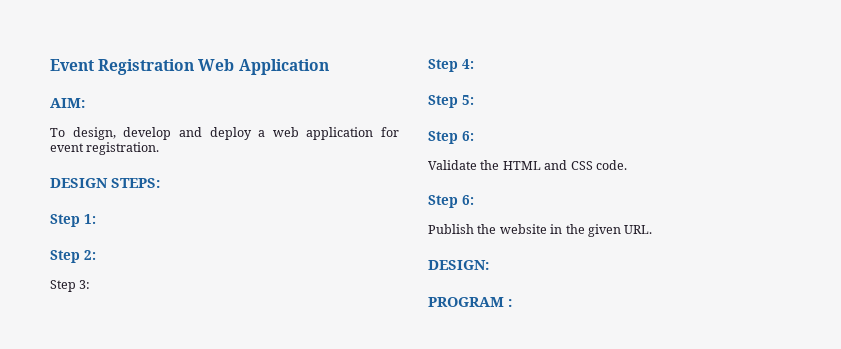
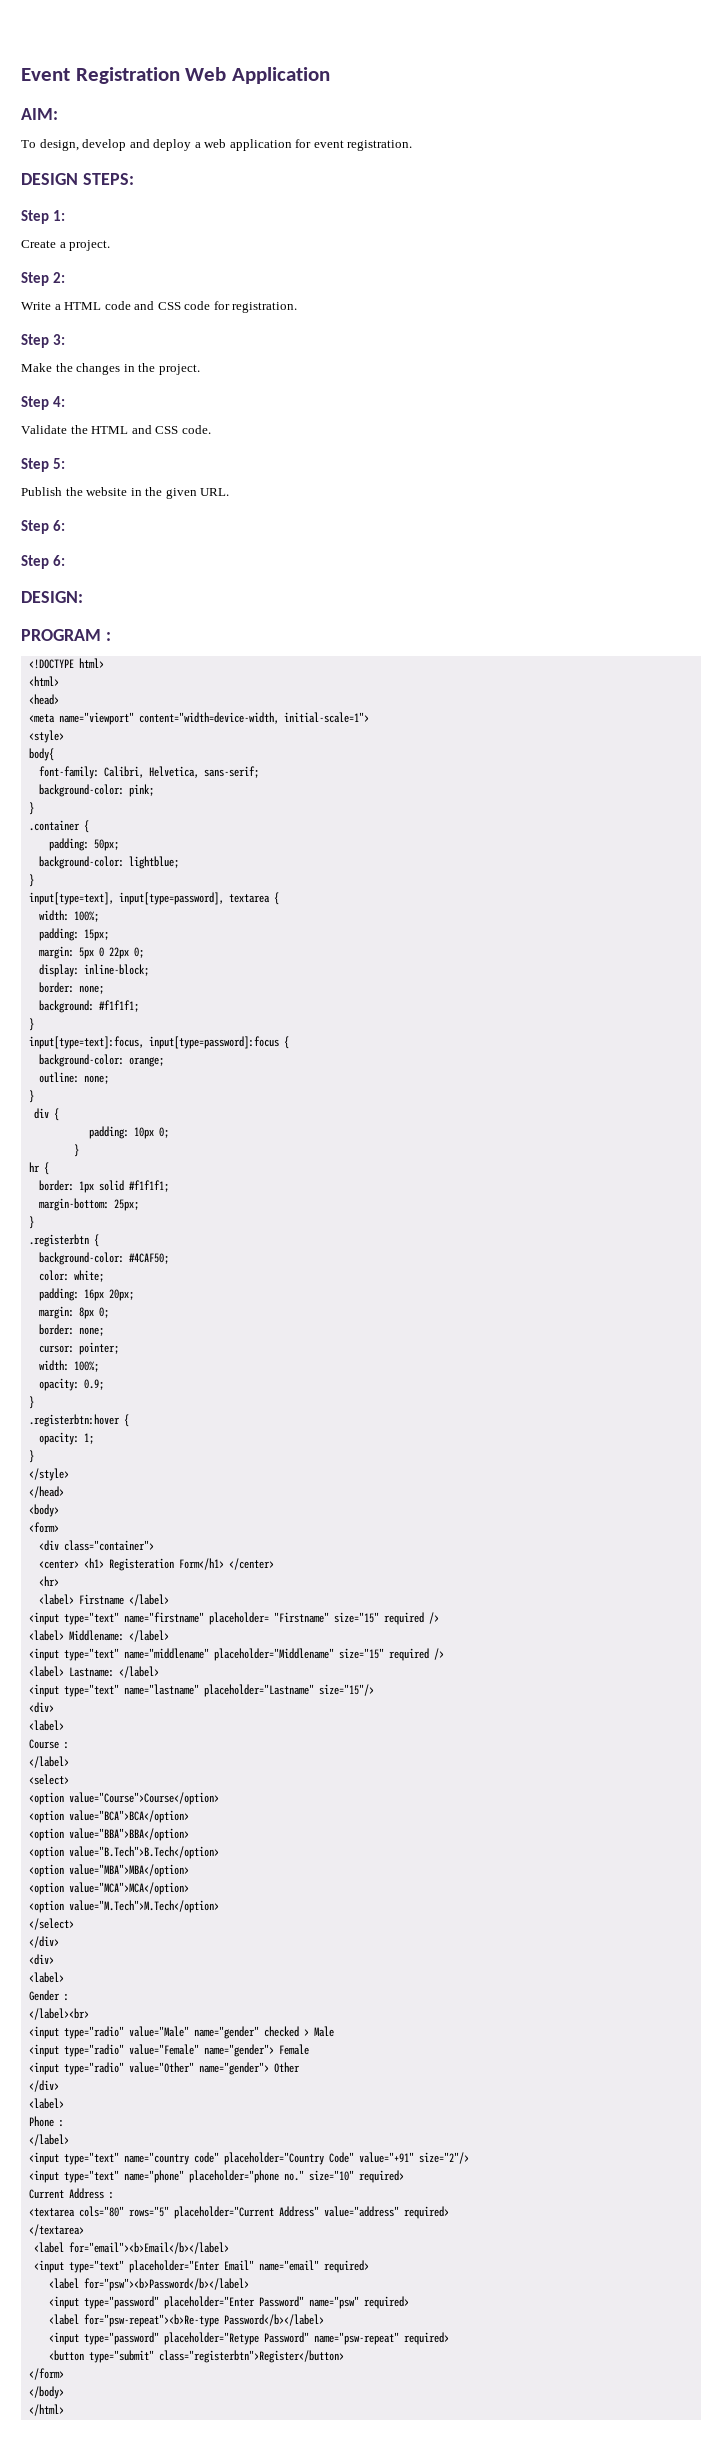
+ Create a project.
+ Write a HTML code and CSS code for registration.
  Step 3:
+ Make the changes in the project.
  Step 4:
- Step 5:
- Step 6:
  Validate the HTML and CSS code.
- Step 6:
+ Step 5:
  Publish the website in the given URL.
+ Step 6:
+ Step 6:
+ <!DOCTYPE html>
+ <html>
+ <head>
+ <meta name="viewport" content="width=device-width, initial-scale=1">
+ <style>
+ body{
+ font-family: Calibri, Helvetica, sans-serif;
+ background-color: pink;
+ }
+ .container {
+ padding: 50px;
+ background-color: lightblue;
+ }
+ input[type=text], input[type=password], textarea {
+ width: 100%;
+ padding: 15px;
+ margin: 5px 0 22px 0;
+ display: inline-block;
+ border: none;
+ background: #f1f1f1;
+ }
+ input[type=text]:focus, input[type=password]:focus {
+ background-color: orange;
+ outline: none;
+ }
+ div {
+ padding: 10px 0;
+ }
+ hr {
+ border: 1px solid #f1f1f1;
+ margin-bottom: 25px;
+ }
+ .registerbtn {
+ background-color: #4CAF50;
+ color: white;
+ padding: 16px 20px;
+ margin: 8px 0;
+ border: none;
+ cursor: pointer;
+ width: 100%;
+ opacity: 0.9;
+ }
+ .registerbtn:hover {
+ opacity: 1;
+ }
+ </style>
+ </head>
+ <body>
+ <form>
+ <div class="container">
+ <center> <h1> Registeration Form</h1> </center>
+ <hr>
+ <label> Firstname </label>
+ <input type="text" name="firstname" placeholder= "Firstname" size="15" required />
+ <label> Middlename: </label>
+ <input type="text" name="middlename" placeholder="Middlename" size="15" required />
+ <label> Lastname: </label>
+ <input type="text" name="lastname" placeholder="Lastname" size="15"/>
+ <div>
+ <label>
+ Course :
+ </label>
+ <select>
+ <option value="Course">Course</option>
+ <option value="BCA">BCA</option>
+ <option value="BBA">BBA</option>
+ <option value="B.Tech">B.Tech</option>
+ <option value="MBA">MBA</option>
+ <option value="MCA">MCA</option>
+ <option value="M.Tech">M.Tech</option>
+ </select>
+ </div>
+ <div>
+ <label>
+ Gender :
+ </label><br>
+ <input type="radio" value="Male" name="gender" checked > Male
+ <input type="radio" value="Female" name="gender"> Female
+ <input type="radio" value="Other" name="gender"> Other
+ </div>
+ <label>
+ Phone :
+ </label>
+ <input type="text" name="country code" placeholder="Country Code" value="+91" size="2"/>
+ <input type="text" name="phone" placeholder="phone no." size="10" required>
+ Current Address :
+ <textarea cols="80" rows="5" placeholder="Current Address" value="address" required>
+ </textarea>
+ <label for="email"><b>Email</b></label>
+ <input type="text" placeholder="Enter Email" name="email" required>
+ <label for="psw"><b>Password</b></label>
+ <input type="password" placeholder="Enter Password" name="psw" required>
+ <label for="psw-repeat"><b>Re-type Password</b></label>
+ <input type="password" placeholder="Retype Password" name="psw-repeat" required>
+ <button type="submit" class="registerbtn">Register</button>
+ </form>
+ </body>
+ </html>

